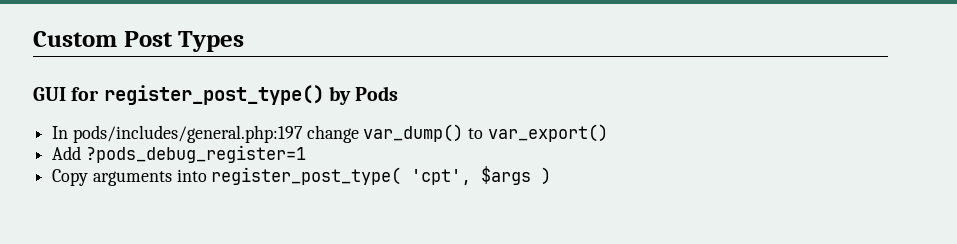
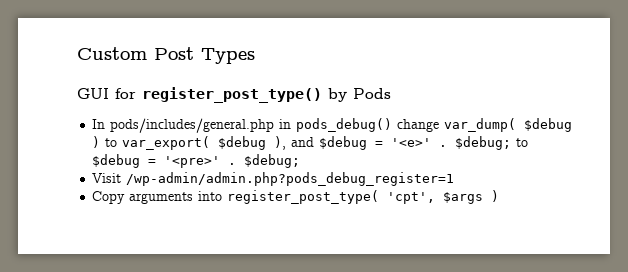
- In pods/includes/general.php:197 change var_dump() to var_export()
- Add ?pods_debug_register=1
+ In pods/includes/general.php in pods_debug() change var_dump( $debug ) to var_export( $debug ), and $debug = '<e>' . $debug; to $debug = '<pre>' . $debug;
+ Visit /wp-admin/admin.php?pods_debug_register=1

